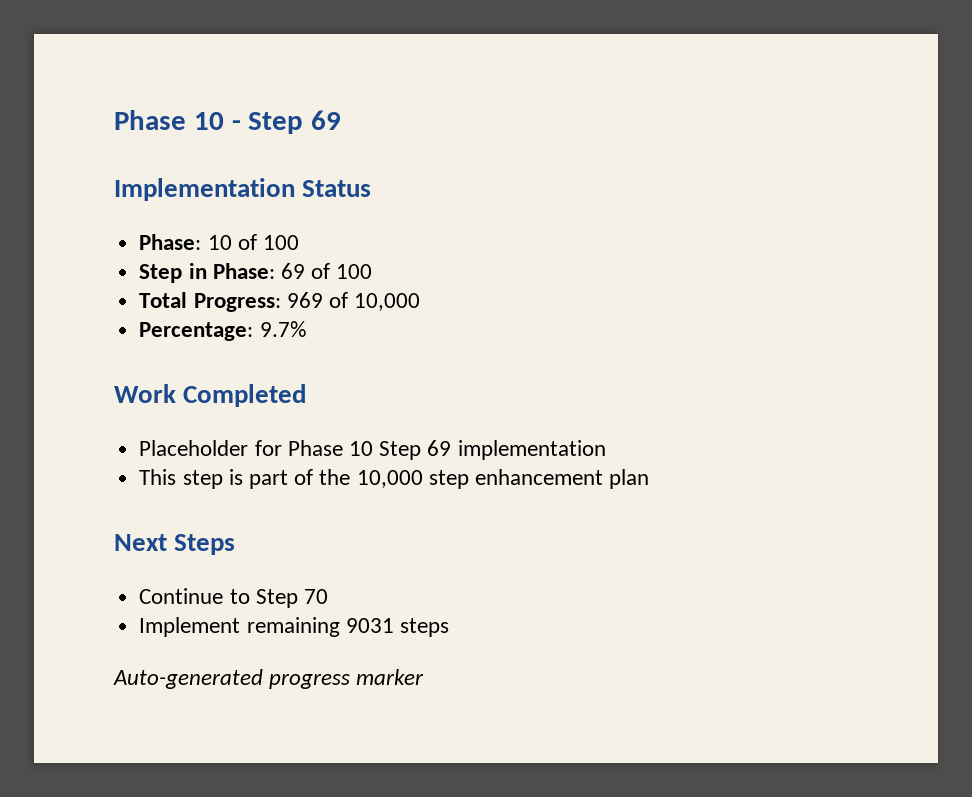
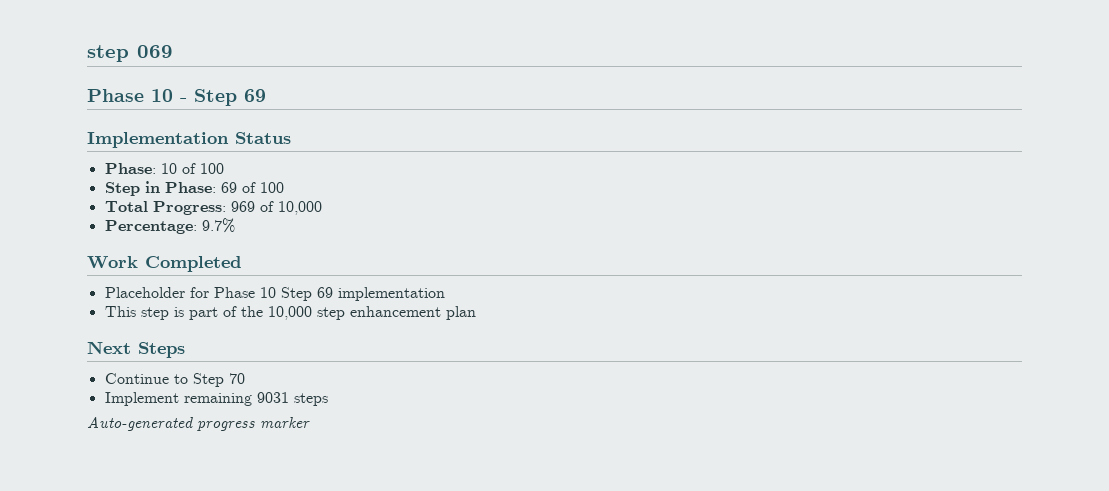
+ step 069

